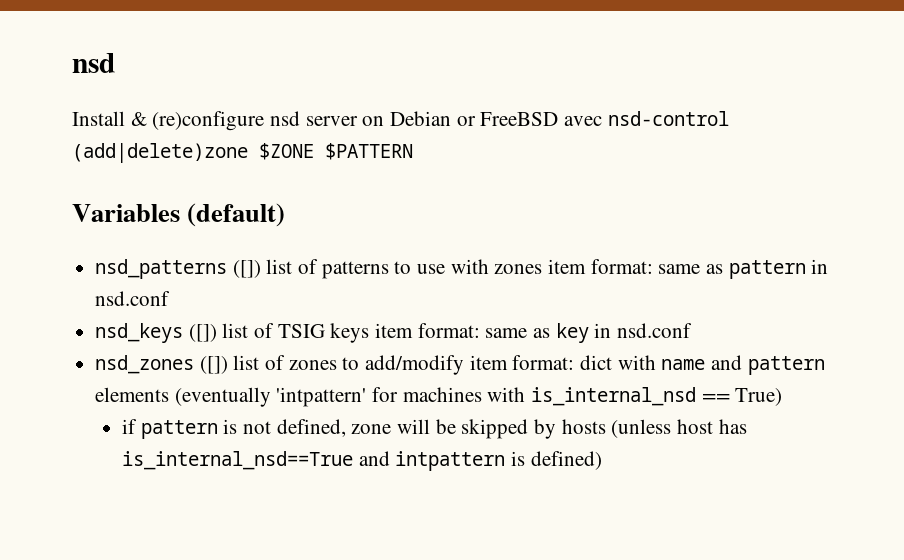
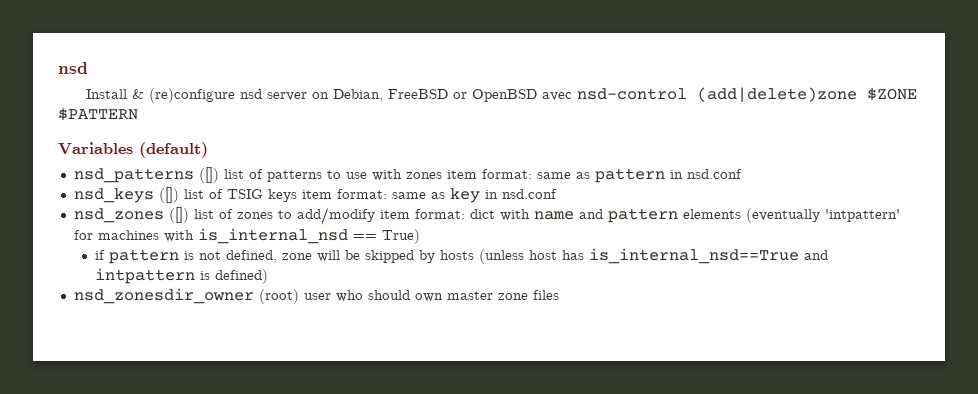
- Install & (re)configure nsd server on Debian or FreeBSD avec nsd-control (add|delete)zone $ZONE $PATTERN
+ Install & (re)configure nsd server on Debian, FreeBSD or OpenBSD avec nsd-control (add|delete)zone $ZONE $PATTERN
+ nsd_zonesdir_owner (root) user who should own master zone files

